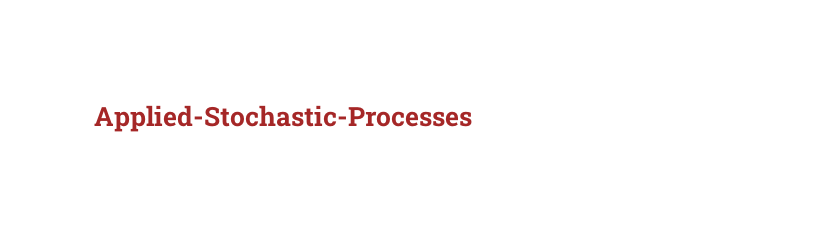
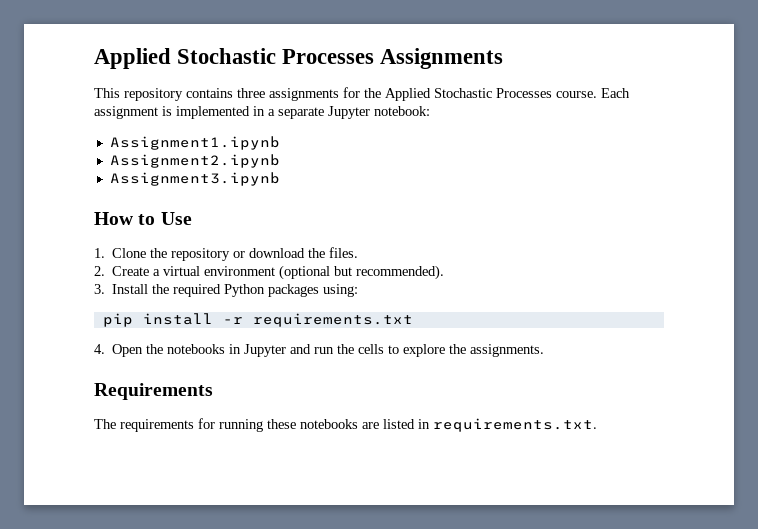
- Applied-Stochastic-Processes
+ Applied Stochastic Processes Assignments
+ This repository contains three assignments for the Applied Stochastic Processes course. Each assignment is implemented in a separate Jupyter notebook:
+ Assignment1.ipynb
+ Assignment2.ipynb
+ Assignment3.ipynb
+ How to Use
+ 1. Clone the repository or download the files.
+ 2. Create a virtual environment (optional but recommended).
+ 3. Install the required Python packages using:
+ pip install -r requirements.txt
+ 4. Open the notebooks in Jupyter and run the cells to explore the assignments.
+ Requirements
+ The requirements for running these notebooks are listed in requirements.txt.

